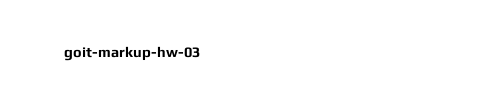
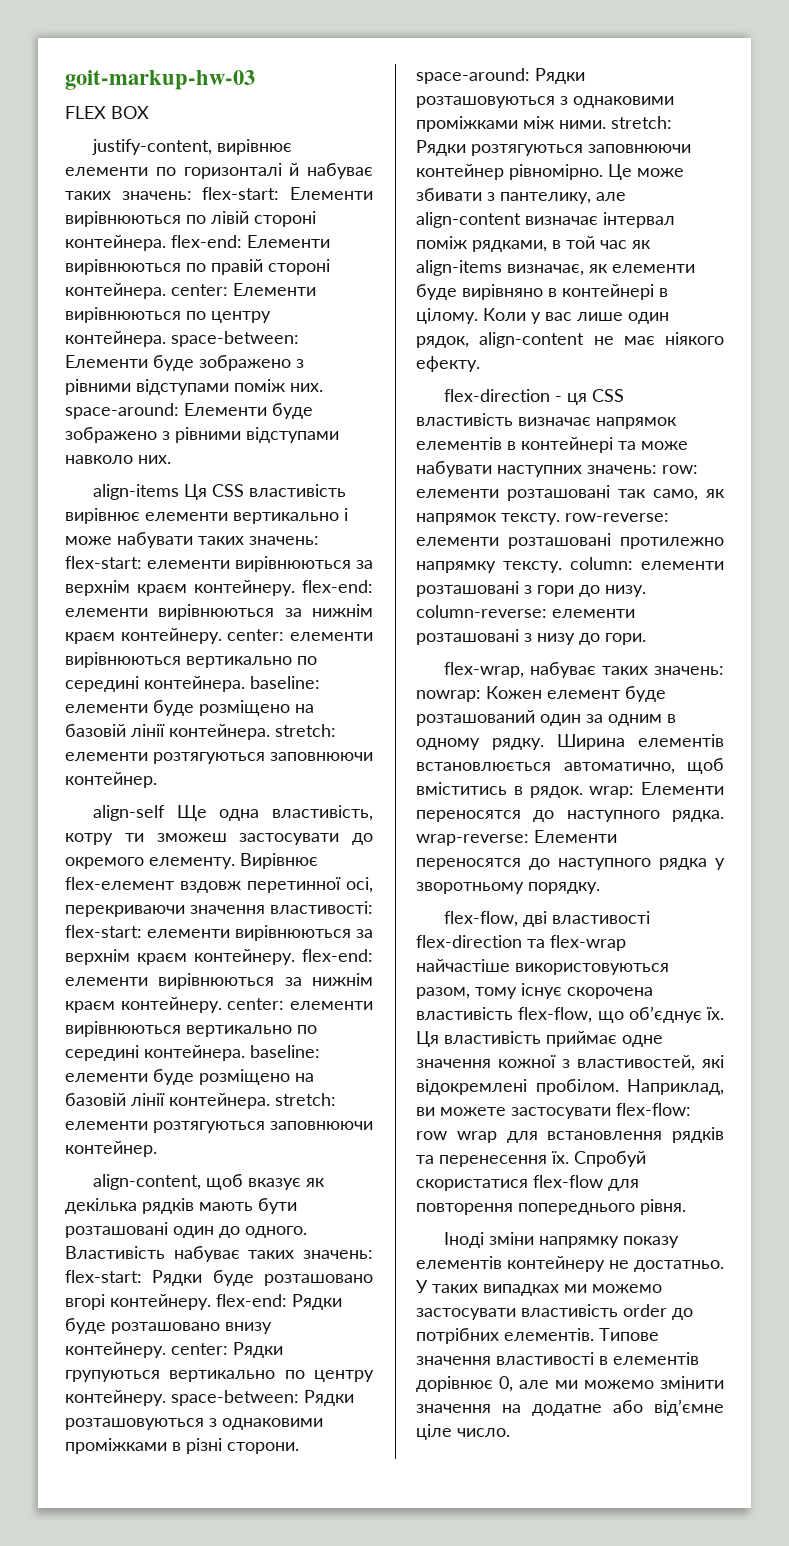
+ FLEX BOX
+ justify-content, вирівнює елементи по горизонталі й набуває таких значень: flex-start: Елементи вирівнюються по лівій стороні контейнера. flex-end: Елементи вирівнюються по правій стороні контейнера. center: Елементи вирівнюються по центру контейнера. space-between: Елементи буде зображено з рівними відступами поміж них. space-around: Елементи буде зображено з рівними відступами навколо них.
+ align-items Ця CSS властивість вирівнює елементи вертикально і може набувати таких значень: flex-start: елементи вирівнюються за верхнім краєм контейнеру. flex-end: елементи вирівнюються за нижнім краєм контейнеру. center: елементи вирівнюються вертикально по середині контейнера. baseline: елементи буде розміщено на базовій лінії контейнера. stretch: елементи розтягуються заповнюючи контейнер.
+ align-self Ще одна властивість, котру ти зможеш застосувати до окремого елементу. Вирівнює flex-елемент вздовж перетинної осі, перекриваючи значення властивості: flex-start: елементи вирівнюються за верхнім краєм контейнеру. flex-end: елементи вирівнюються за нижнім краєм контейнеру. center: елементи вирівнюються вертикально по середині контейнера. baseline: елементи буде розміщено на базовій лінії контейнера. stretch: елементи розтягуються заповнюючи контейнер.
+ align-content, щоб вказує як декілька рядків мають бути розташовані один до одного. Властивість набуває таких значень: flex-start: Рядки буде розташовано вгорі контейнеру. flex-end: Рядки буде розташовано внизу контейнеру. center: Рядки групуються вертикально по центру контейнеру. space-between: Рядки розташовуються з однаковими проміжками в різні сторони. space-around: Рядки розташовуються з однаковими проміжками між ними. stretch: Рядки розтягуються заповнюючи контейнер рівномірно. Це може збивати з пантелику, але align-content визначає інтервал поміж рядками, в той час як align-items визначає, як елементи буде вирівняно в контейнері в цілому. Коли у вас лише один рядок, align-content не має ніякого ефекту.
+ flex-direction - ця CSS властивість визначає напрямок елементів в контейнері та може набувати наступних значень: row: елементи розташовані так само, як напрямок тексту. row-reverse: елементи розташовані протилежно напрямку тексту. column: елементи розташовані з гори до низу. column-reverse: елементи розташовані з низу до гори.
+ flex-wrap, набуває таких значень: nowrap: Кожен елемент буде розташований один за одним в одному рядку. Ширина елементів встановлюється автоматично, щоб вміститись в рядок. wrap: Елементи переносятся до наступного рядка. wrap-reverse: Елементи переносятся до наступного рядка у зворотньому порядку.
+ flex-flow, дві властивості flex-direction та flex-wrap найчастіше використовуються разом, тому існує скорочена властивість flex-flow, що обʼєднує їх. Ця властивість приймає одне значення кожної з властивостей, які відокремлені пробілом. Наприклад, ви можете застосувати flex-flow: row wrap для встановлення рядків та перенесення їх. Спробуй скористатися flex-flow для повторення попереднього рівня.
+ Іноді зміни напрямку показу елементів контейнеру не достатньо. У таких випадках ми можемо застосувати властивість order до потрібних елементів. Типове значення властивості в елементів дорівнює 0, але ми можемо змінити значення на додатне або відʼємне ціле число.

